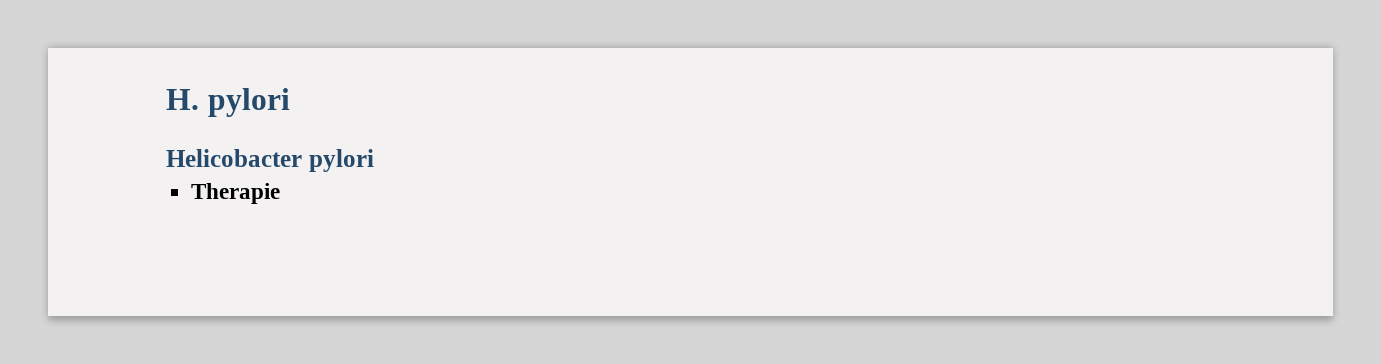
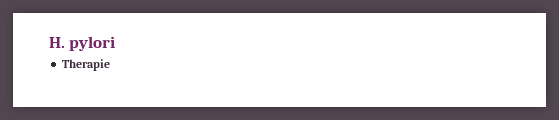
- Helicobacter pylori

